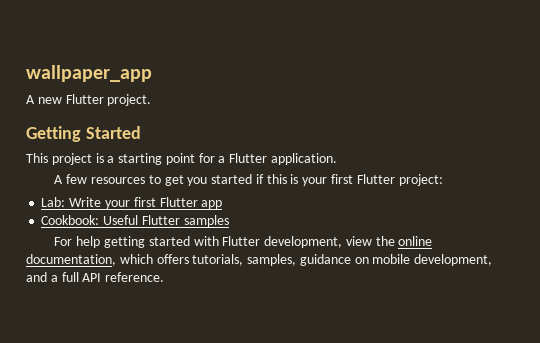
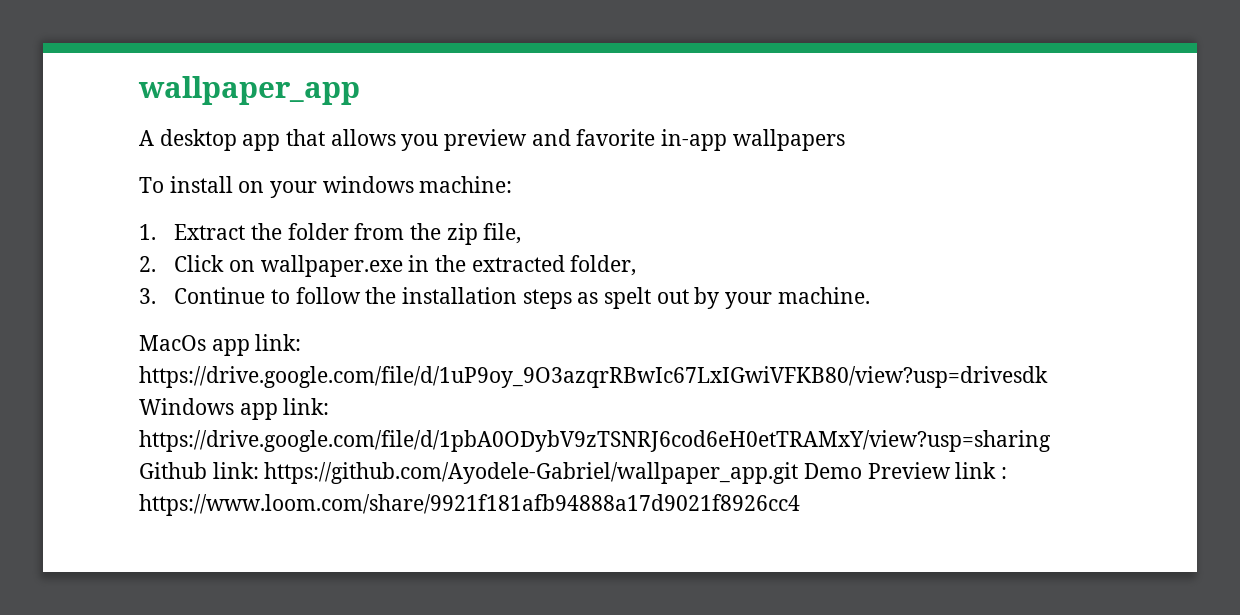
- A new Flutter project.
- Getting Started
- This project is a starting point for a Flutter application.
- A few resources to get you started if this is your first Flutter project:
- Lab: Write your first Flutter app
- Cookbook: Useful Flutter samples
- For help getting started with Flutter development, view the online documentation, which offers tutorials, samples, guidance on mobile development, and a full API reference.
+ A desktop app that allows you preview and favorite in-app wallpapers
+ To install on your windows machine:
+ 1. Extract the folder from the zip file,
+ 2. Click on wallpaper.exe in the extracted folder,
+ 3. Continue to follow the installation steps as spelt out by your machine.
+ MacOs app link: https://drive.google.com/file/d/1uP9oy_9O3azqrRBwIc67LxIGwiVFKB80/view?usp=drivesdk Windows app link: https://drive.google.com/file/d/1pbA0ODybV9zTSNRJ6cod6eH0etTRAMxY/view?usp=sharing Github link: https://github.com/Ayodele-Gabriel/wallpaper_app.git Demo Preview link : https://www.loom.com/share/9921f181afb94888a17d9021f8926cc4

